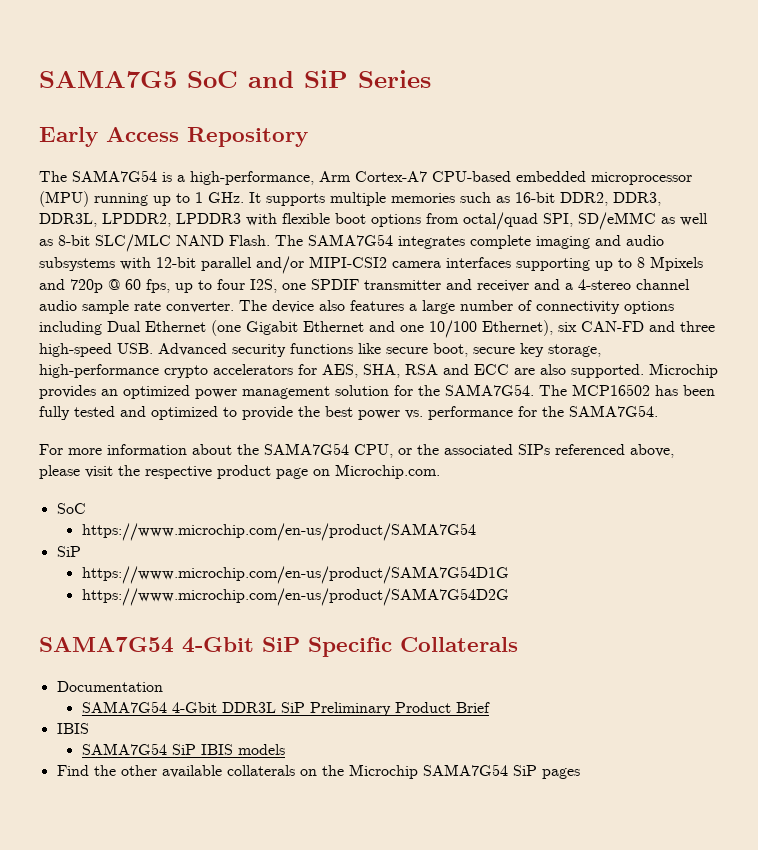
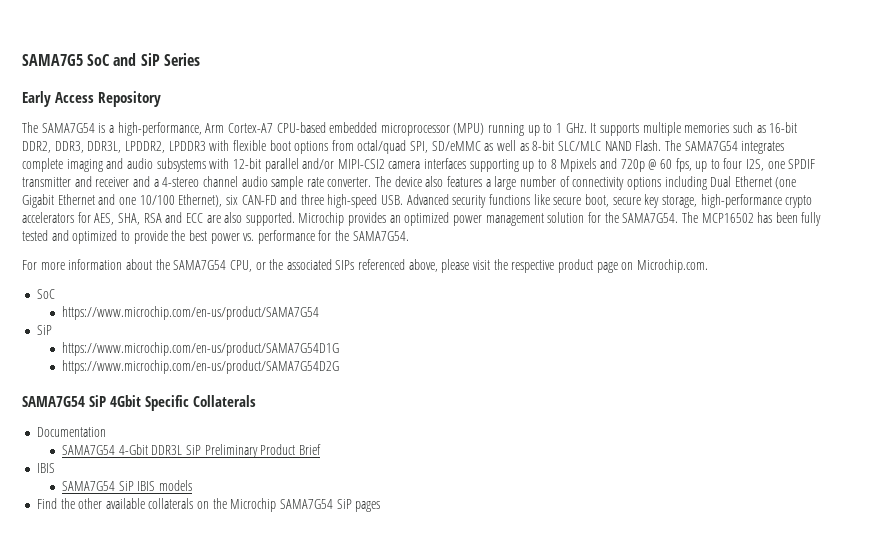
- SAMA7G54 4-Gbit SiP Specific Collaterals
+ SAMA7G54 SiP 4Gbit Specific Collaterals

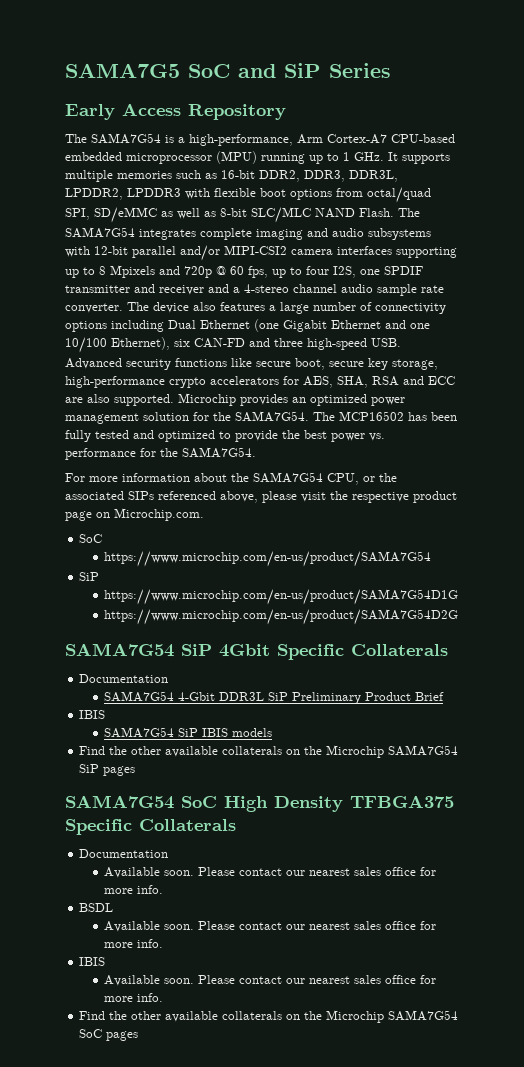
+ SAMA7G54 SoC High Density TFBGA375 Specific Collaterals
+ Documentation
+ Available soon. Please contact our nearest sales office for more info.
+ BSDL
+ Available soon. Please contact our nearest sales office for more info.
+ IBIS
+ Available soon. Please contact our nearest sales office for more info.
+ Find the other available collaterals on the Microchip SAMA7G54 SoC pages

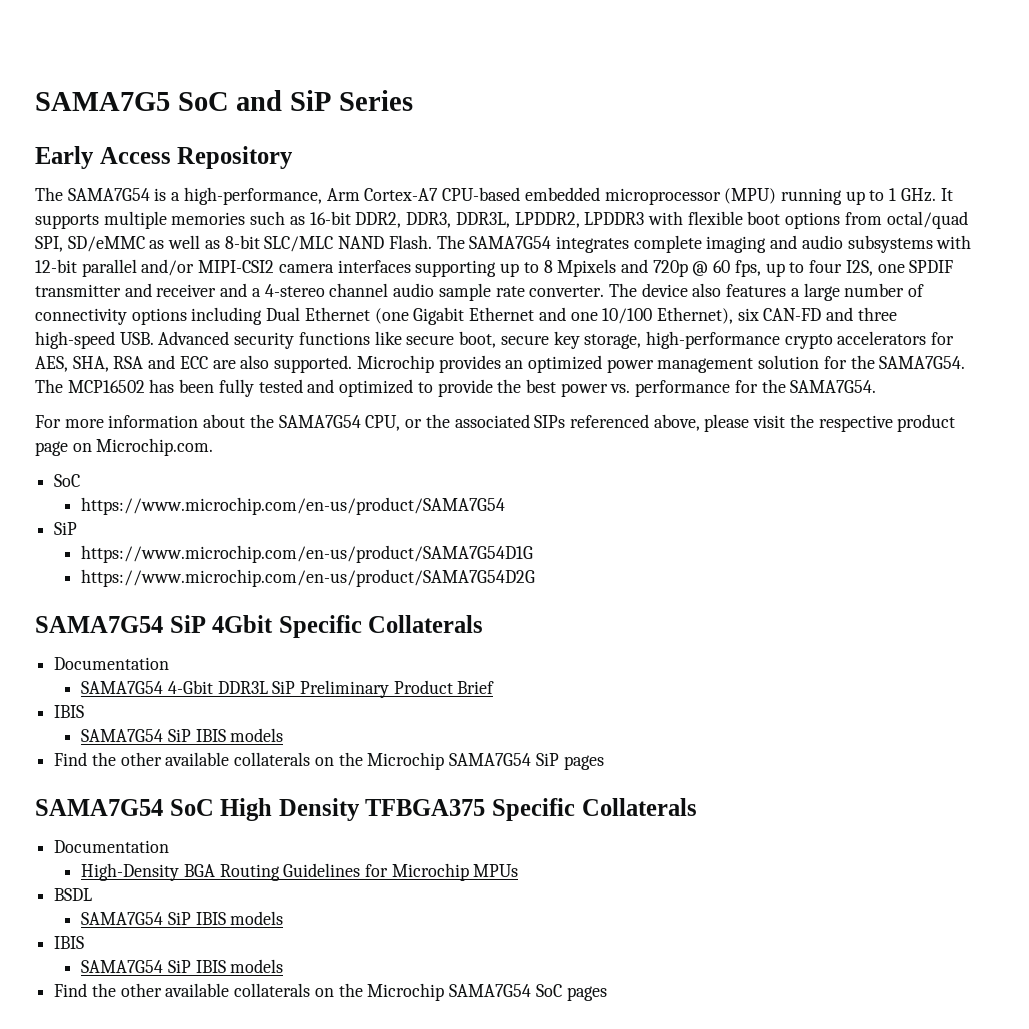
  SAMA7G54 SoC High Density TFBGA375 Specific Collaterals
  Documentation
- Available soon. Please contact our nearest sales office for more info.
+ High-Density BGA Routing Guidelines for Microchip MPUs
  BSDL
- Available soon. Please contact our nearest sales office for more info.
+ SAMA7G54 SiP IBIS models
  IBIS
- Available soon. Please contact our nearest sales office for more info.
+ SAMA7G54 SiP IBIS models

